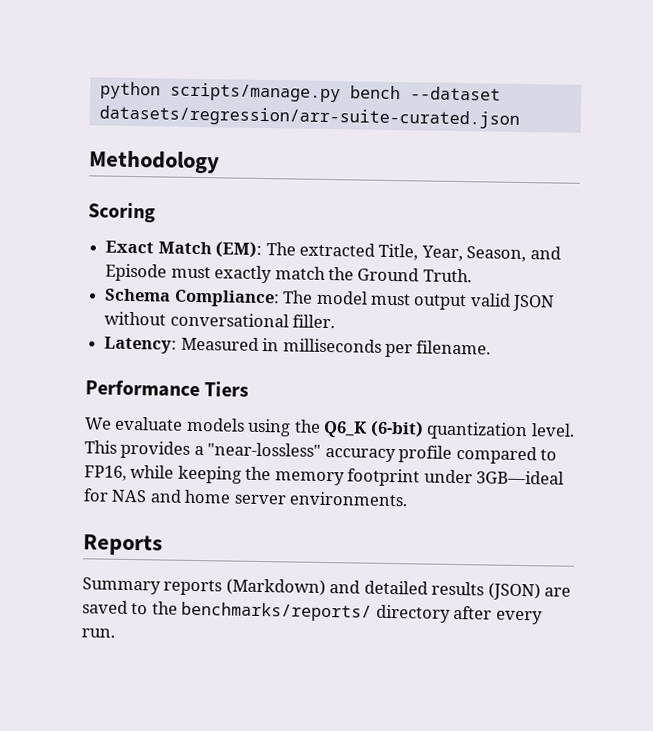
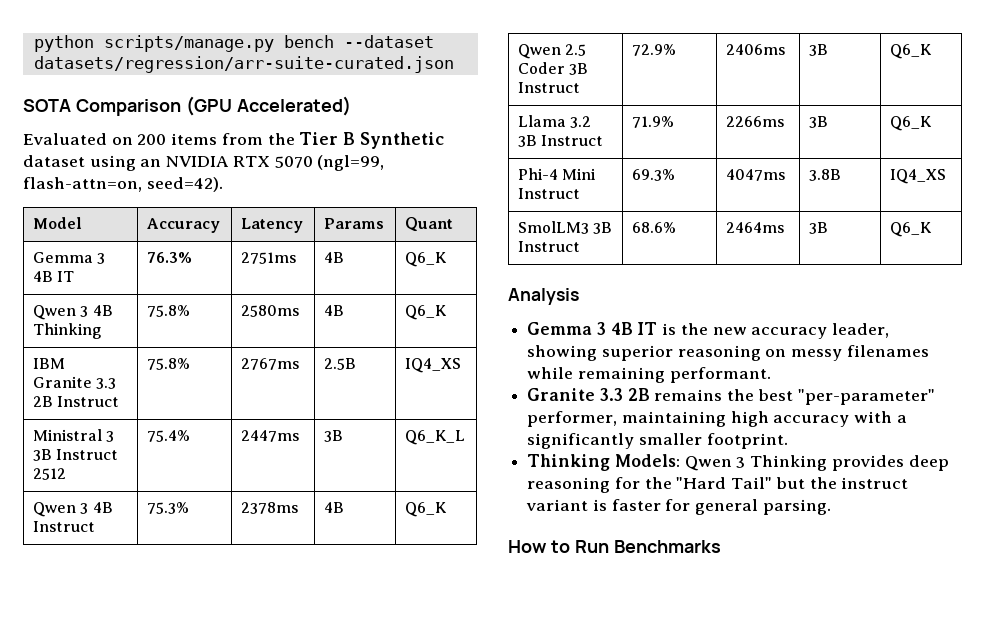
- Methodology
- Scoring
- Exact Match (EM): The extracted Title, Year, Season, and Episode must exactly match the Ground Truth.
- Schema Compliance: The model must output valid JSON without conversational filler.
- Latency: Measured in milliseconds per filename.
- Performance Tiers
- We evaluate models using the Q6_K (6-bit) quantization level. This provides a "near-lossless" accuracy profile compared to FP16, while keeping the memory footprint under 3GB—ideal for NAS and home server environments.
- Reports
- Summary reports (Markdown) and detailed results (JSON) are saved to the benchmarks/reports/ directory after every run.
+ SOTA Comparison (GPU Accelerated)
+ Evaluated on 200 items from the Tier B Synthetic dataset using an NVIDIA RTX 5070 (ngl=99, flash-attn=on, seed=42).
+ Model | Accuracy | Latency | Params | Quant
+ Gemma 3 4B IT | 76.3% | 2751ms | 4B | Q6_K
+ Qwen 3 4B Thinking | 75.8% | 2580ms | 4B | Q6_K
+ IBM Granite 3.3 2B Instruct | 75.8% | 2767ms | 2.5B | IQ4_XS
+ Ministral 3 3B Instruct 2512 | 75.4% | 2447ms | 3B | Q6_K_L
+ Qwen 3 4B Instruct | 75.3% | 2378ms | 4B | Q6_K
+ Qwen 2.5 Coder 3B Instruct | 72.9% | 2406ms | 3B | Q6_K
+ Llama 3.2 3B Instruct | 71.9% | 2266ms | 3B | Q6_K
+ Phi-4 Mini Instruct | 69.3% | 4047ms | 3.8B | IQ4_XS
+ SmolLM3 3B Instruct | 68.6% | 2464ms | 3B | Q6_K
+ Analysis
+ Gemma 3 4B IT is the new accuracy leader, showing superior reasoning on messy filenames while remaining performant.
+ Granite 3.3 2B remains the best "per-parameter" performer, maintaining high accuracy with a significantly smaller footprint.
+ Thinking Models: Qwen 3 Thinking provides deep reasoning for the "Hard Tail" but the instruct variant is faster for general parsing.
+ How to Run Benchmarks

